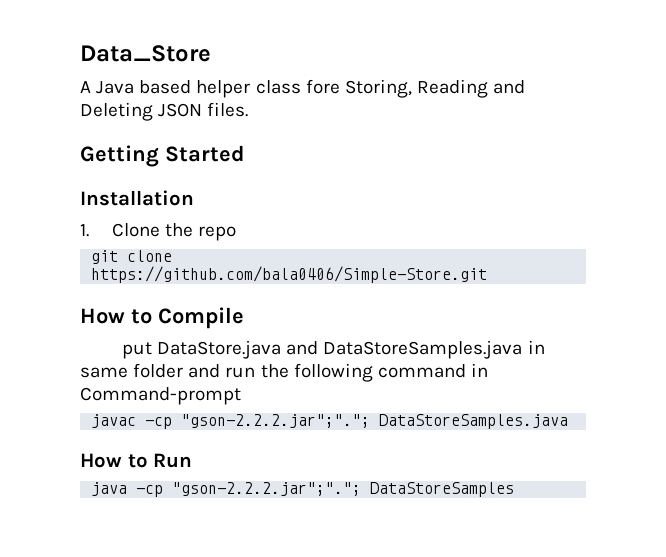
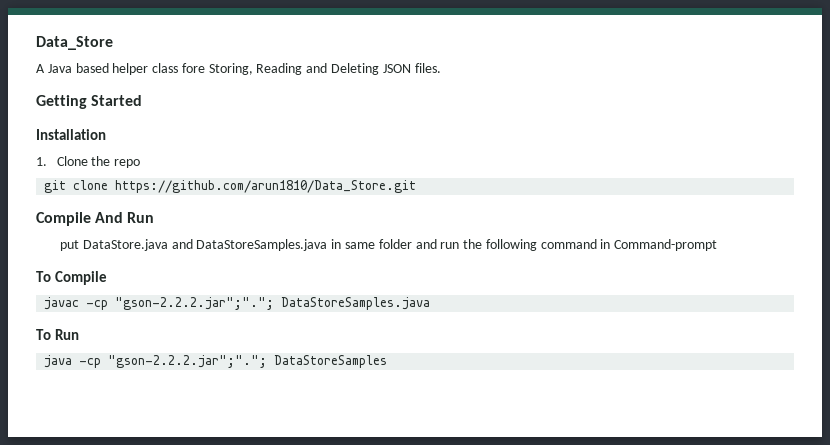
- git clone https://github.com/bala0406/Simple-Store.git
- How to Compile
+ git clone https://github.com/arun1810/Data_Store.git
+ Compile And Run
+ To Compile
- How to Run
+ To Run

